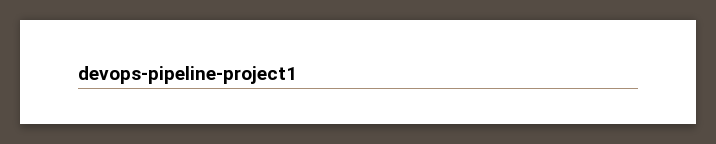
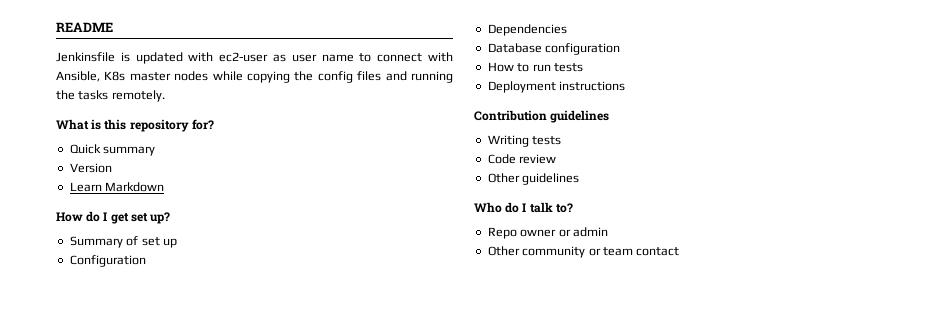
- devops-pipeline-project1
+ README
+ Jenkinsfile is updated with ec2-user as user name to connect with Ansible, K8s master nodes while copying the config files and running the tasks remotely.
+ What is this repository for?
+ Quick summary
+ Version
+ Learn Markdown
+ How do I get set up?
+ Summary of set up
+ Configuration
+ Dependencies
+ Database configuration
+ How to run tests
+ Deployment instructions
+ Contribution guidelines
+ Writing tests
+ Code review
+ Other guidelines
+ Who do I talk to?
+ Repo owner or admin
+ Other community or team contact

